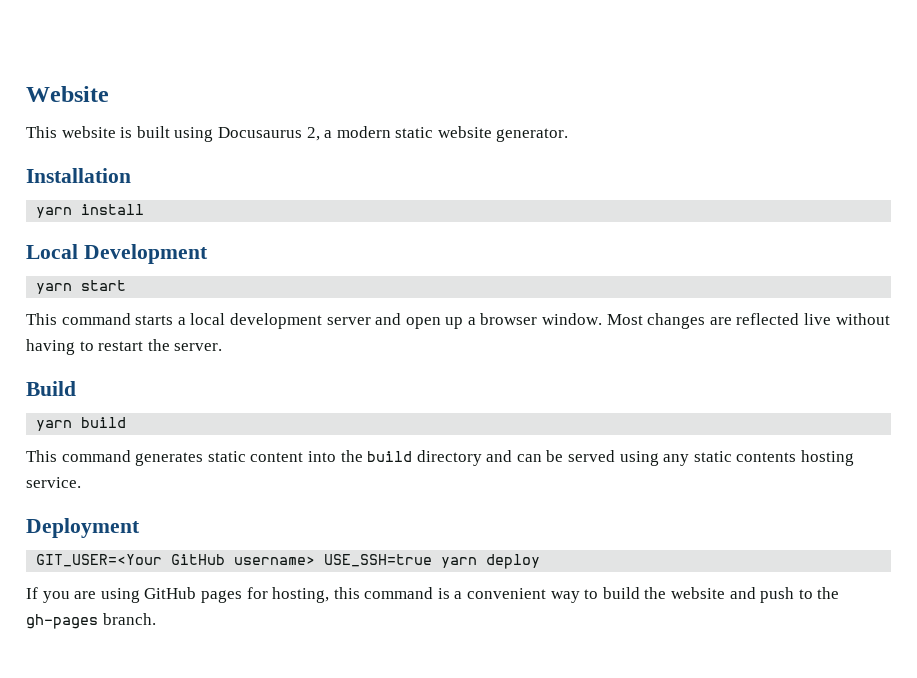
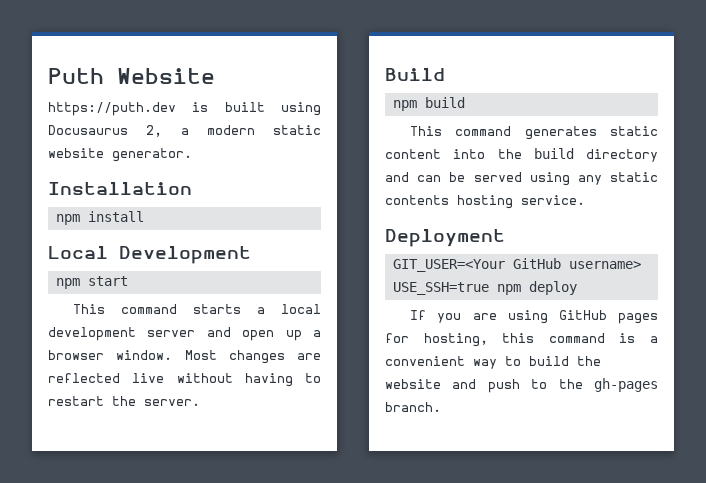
- Website
+ Puth Website
- This website is built using Docusaurus 2, a modern static website generator.
+ https://puth.dev is built using Docusaurus 2, a modern static website generator.
- yarn install
+ npm install
- yarn start
+ npm start
- yarn build
+ npm build
- GIT_USER=<Your GitHub username> USE_SSH=true yarn deploy
+ GIT_USER=<Your GitHub username> USE_SSH=true npm deploy

